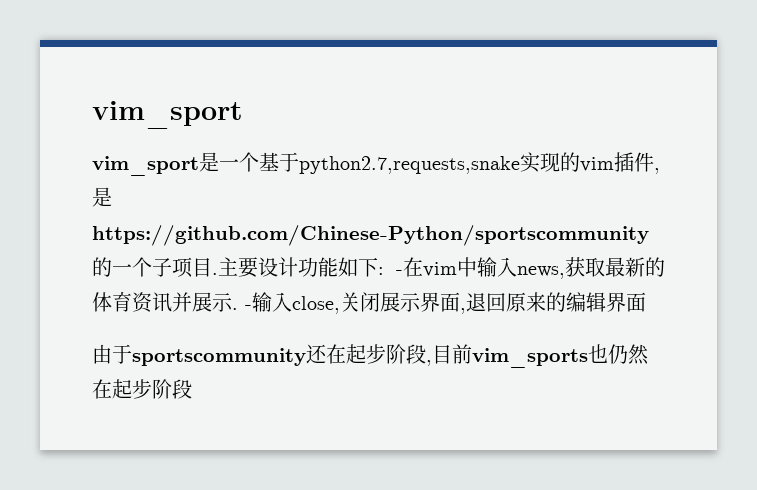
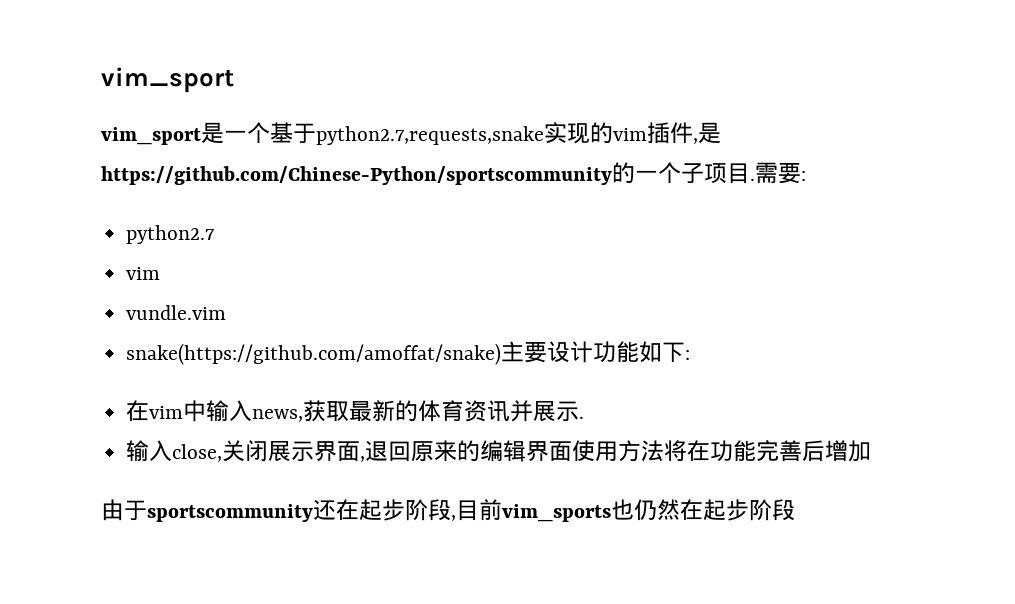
- 主要设计功能如下: -在vim中输入news,获取最新的体育资讯并展示. -输入close,关闭展示界面,退回原来的编辑界面
+ 需要:
+ python2.7
+ vim
+ vundle.vim
+ snake(https://github.com/amoffat/snake)主要设计功能如下:
+ 在vim中输入news,获取最新的体育资讯并展示.
+ 输入close,关闭展示界面,退回原来的编辑界面使用方法将在功能完善后增加

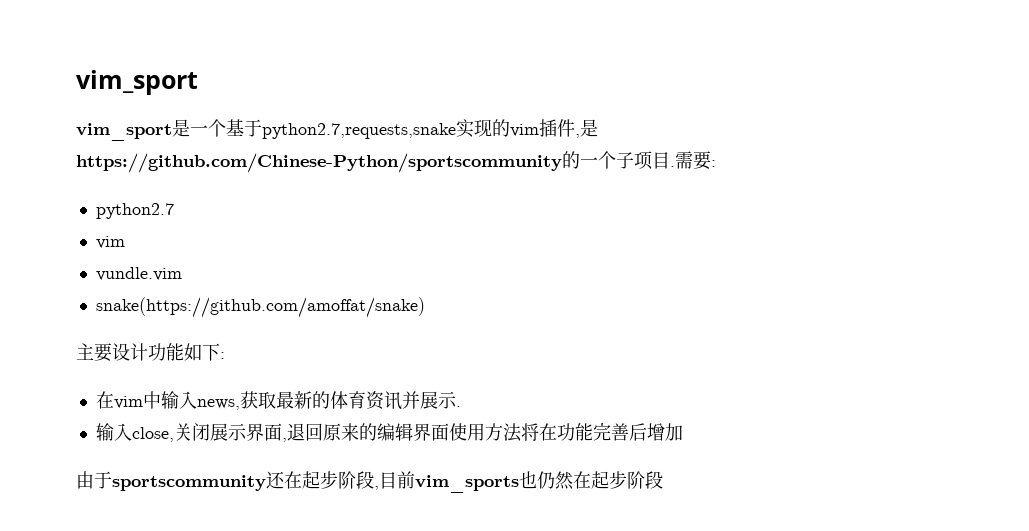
- snake(https://github.com/amoffat/snake)主要设计功能如下:
+ snake(https://github.com/amoffat/snake)
+ 主要设计功能如下:

